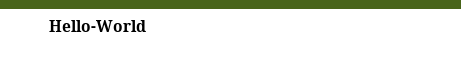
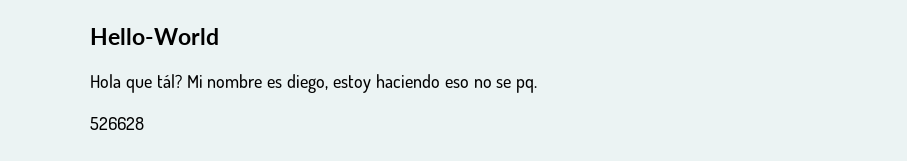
+ Hola que tál? Mi nombre es diego, estoy haciendo eso no se pq.
+ 526628

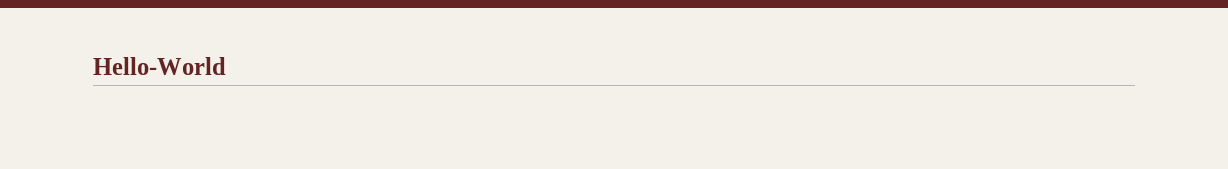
- Hola que tál? Mi nombre es diego, estoy haciendo eso no se pq.
- 526628

